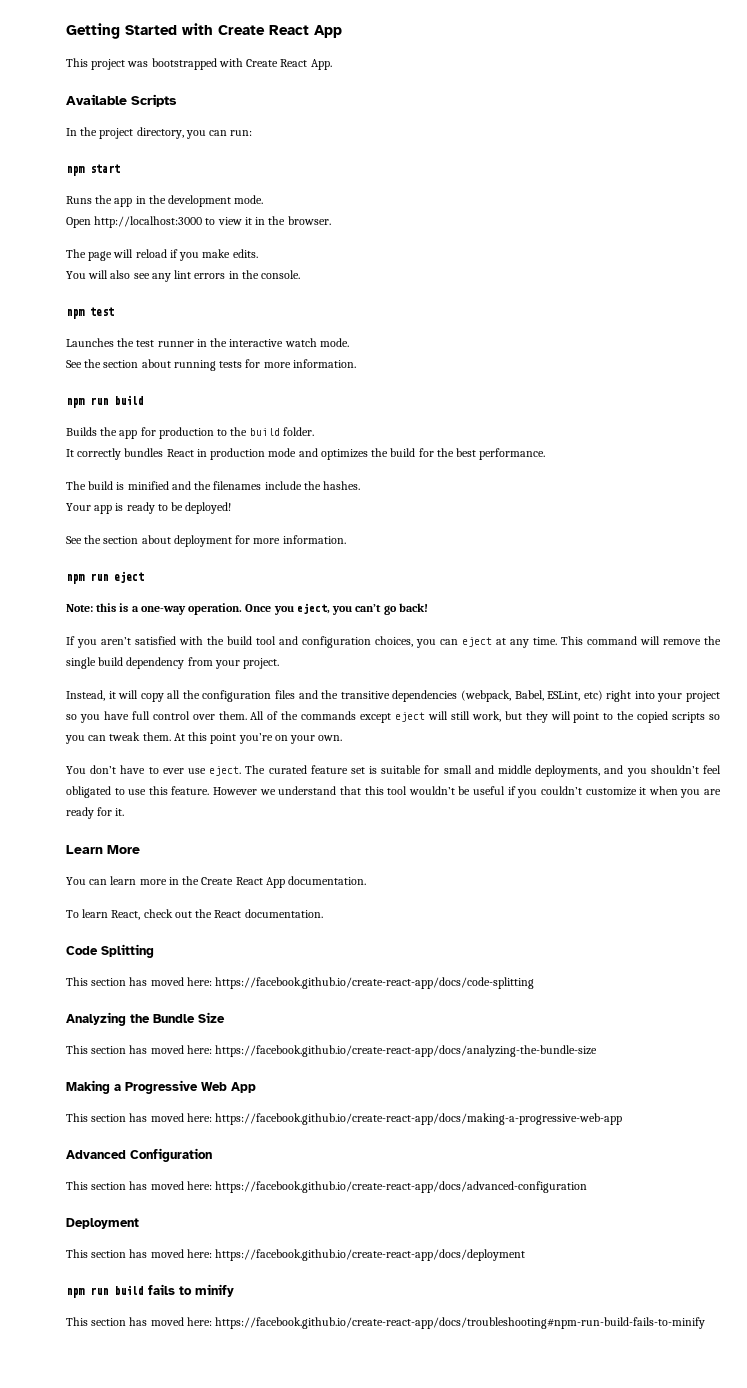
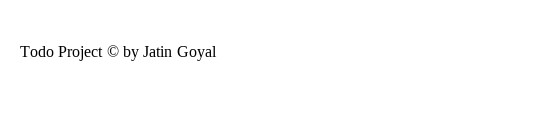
- Getting Started with Create React App
- This project was bootstrapped with Create React App.
- Available Scripts
- In the project directory, you can run:
- npm start
- Runs the app in the development mode.
- Open http://localhost:3000 to view it in the browser.
- The page will reload if you make edits.
- You will also see any lint errors in the console.
- npm test
- Launches the test runner in the interactive watch mode.
- See the section about running tests for more information.
- npm run build
- Builds the app for production to the build folder.
- It correctly bundles React in production mode and optimizes the build for the best performance.
- The build is minified and the filenames include the hashes.
- Your app is ready to be deployed!
- See the section about deployment for more information.
- npm run eject
- Note: this is a one-way operation. Once you eject, you can’t go back!
- If you aren’t satisfied with the build tool and configuration choices, you can eject at any time. This command will remove the single build dependency from your project.
- Instead, it will copy all the configuration files and the transitive dependencies (webpack, Babel, ESLint, etc) right into your project so you have full control over them. All of the commands except eject will still work, but they will point to the copied scripts so you can tweak them. At this point you’re on your own.
- You don’t have to ever use eject. The curated feature set is suitable for small and middle deployments, and you shouldn’t feel obligated to use this feature. However we understand that this tool wouldn’t be useful if you couldn’t customize it when you are ready for it.
- Learn More
- You can learn more in the Create React App documentation.
- To learn React, check out the React documentation.
- Code Splitting
- This section has moved here: https://facebook.github.io/create-react-app/docs/code-splitting
- Analyzing the Bundle Size
- This section has moved here: https://facebook.github.io/create-react-app/docs/analyzing-the-bundle-size
- Making a Progressive Web App
- This section has moved here: https://facebook.github.io/create-react-app/docs/making-a-progressive-web-app
- Advanced Configuration
- This section has moved here: https://facebook.github.io/create-react-app/docs/advanced-configuration
- Deployment
- This section has moved here: https://facebook.github.io/create-react-app/docs/deployment
- npm run build fails to minify
- This section has moved here: https://facebook.github.io/create-react-app/docs/troubleshooting#npm-run-build-fails-to-minify
+ Todo Project © by Jatin Goyal

